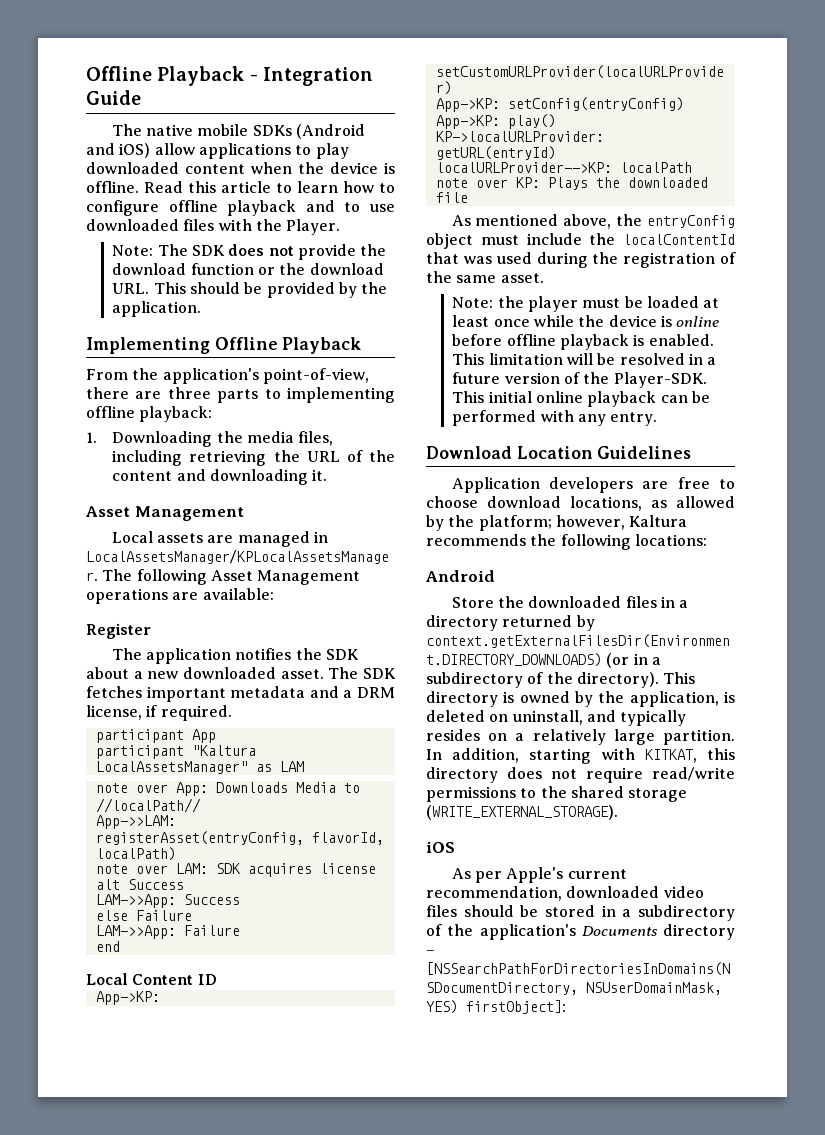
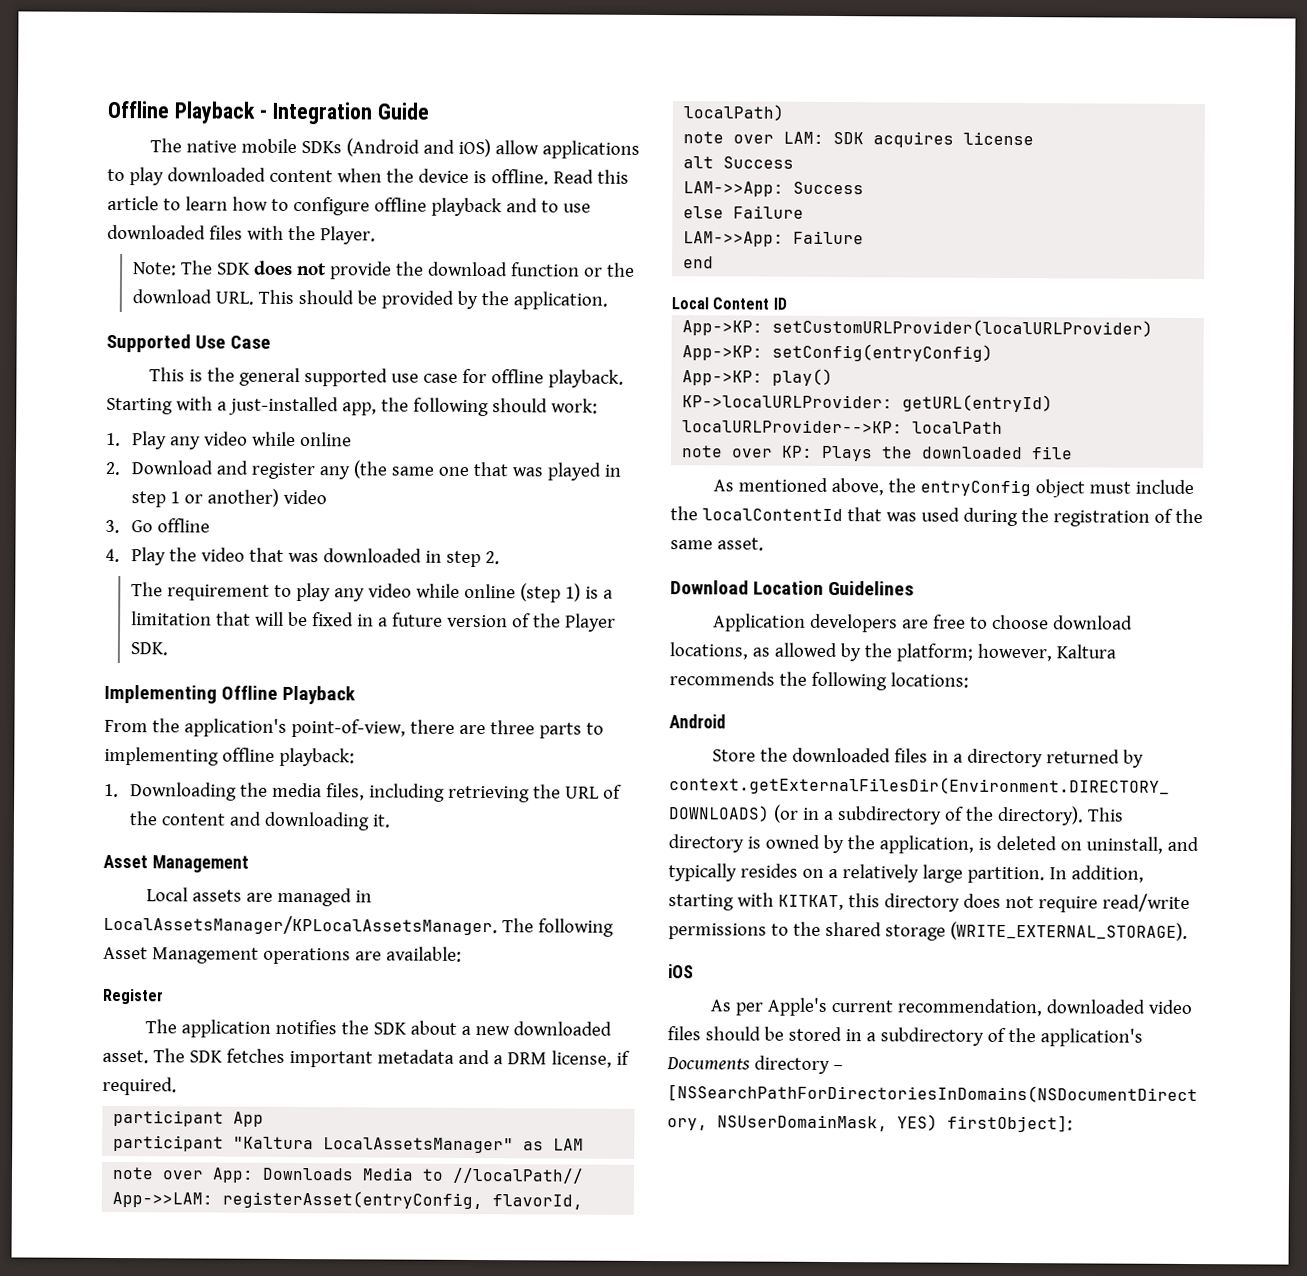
+ Supported Use Case
+ This is the general supported use case for offline playback. Starting with a just-installed app, the following should work:
+ 1. Play any video while online
+ 2. Download and register any (the same one that was played in step 1 or another) video
+ 3. Go offline
+ 4. Play the video that was downloaded in step 2.
+ The requirement to play any video while online (step 1) is a limitation that will be fixed in a future version of the Player SDK.
- Note: the player must be loaded at least once while the device is online before offline playback is enabled. This limitation will be resolved in a future version of the Player-SDK. This initial online playback can be performed with any entry.

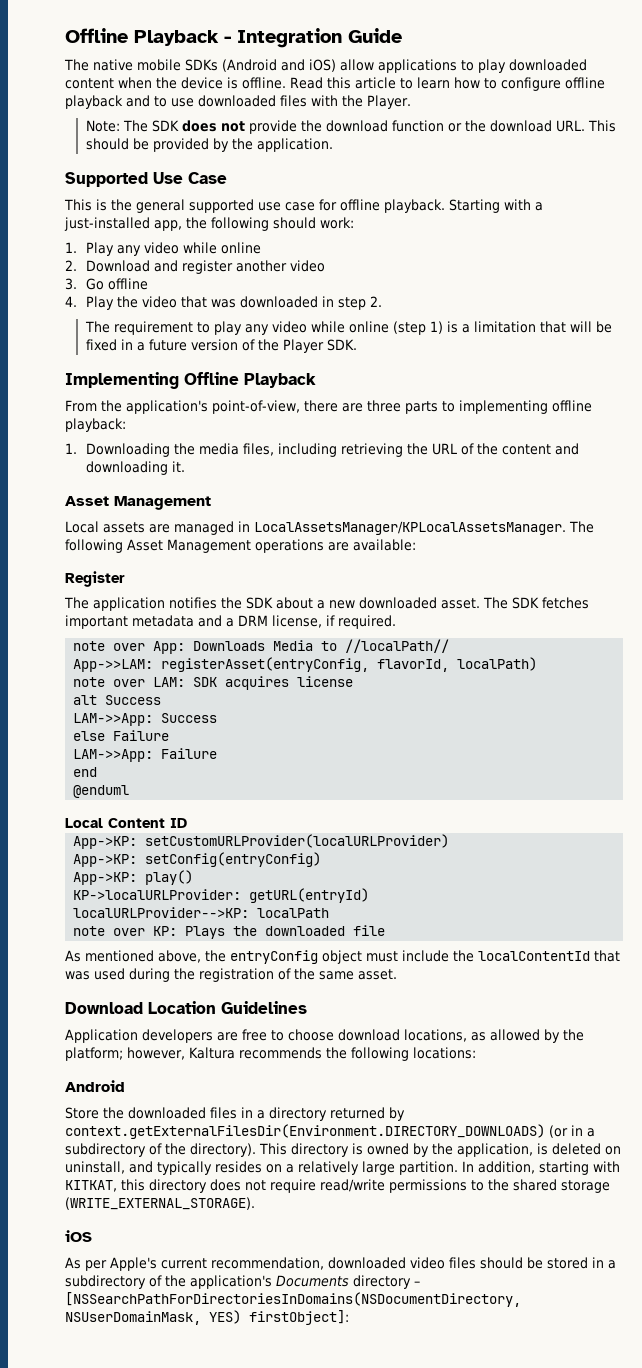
- 2. Download and register any (the same one that was played in step 1 or another) video
+ 2. Download and register another video
- participant App
- participant "Kaltura LocalAssetsManager" as LAM
+ @enduml

